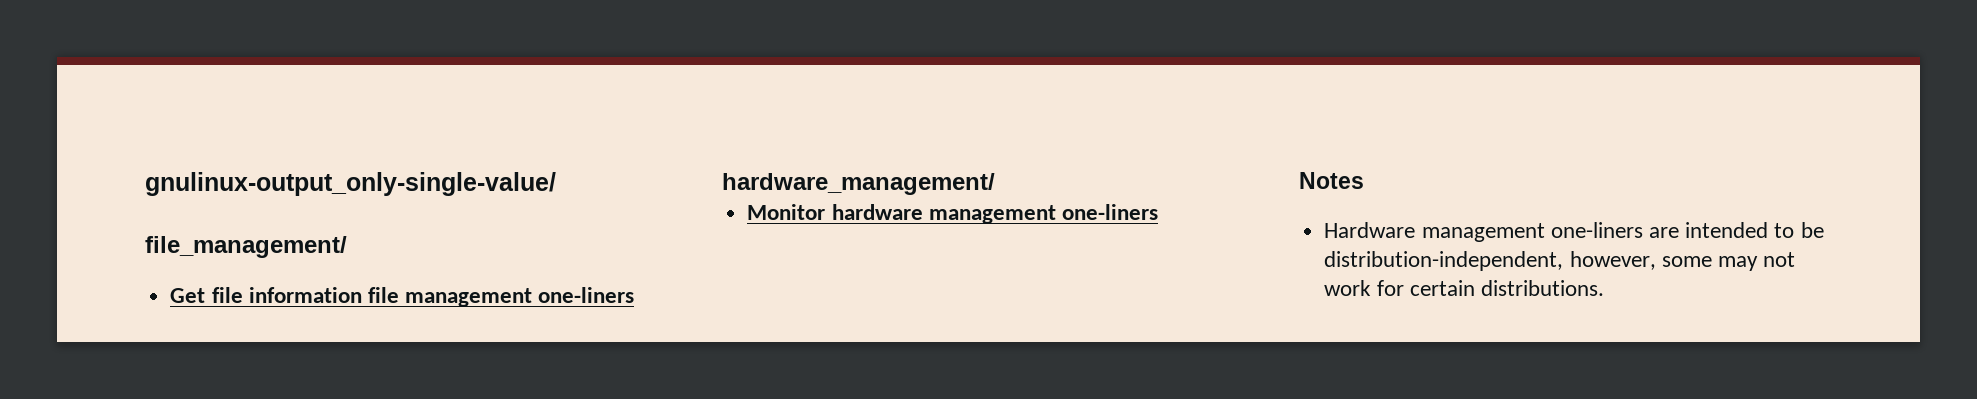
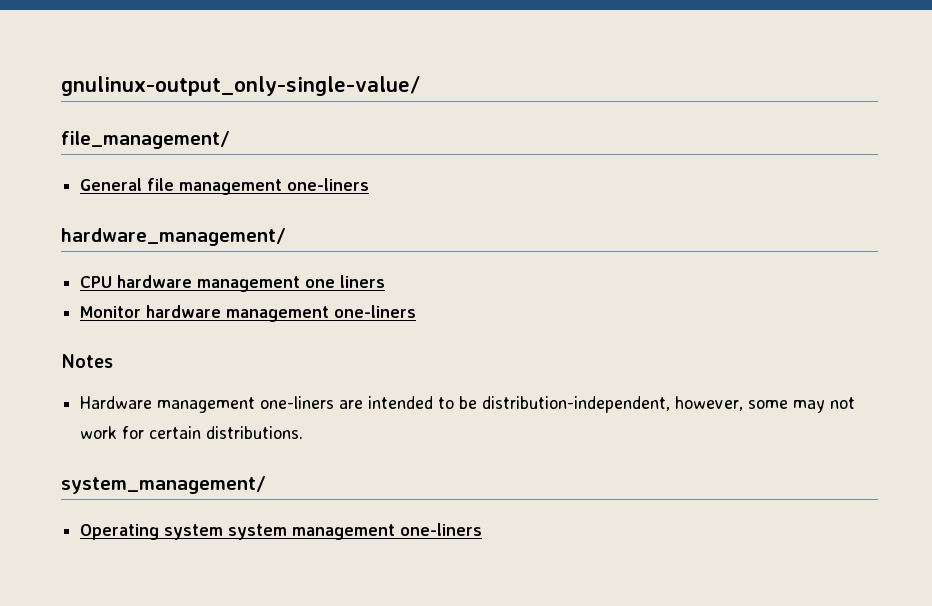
- Get file information file management one-liners
+ General file management one-liners
+ CPU hardware management one liners
+ system_management/
+ Operating system system management one-liners

